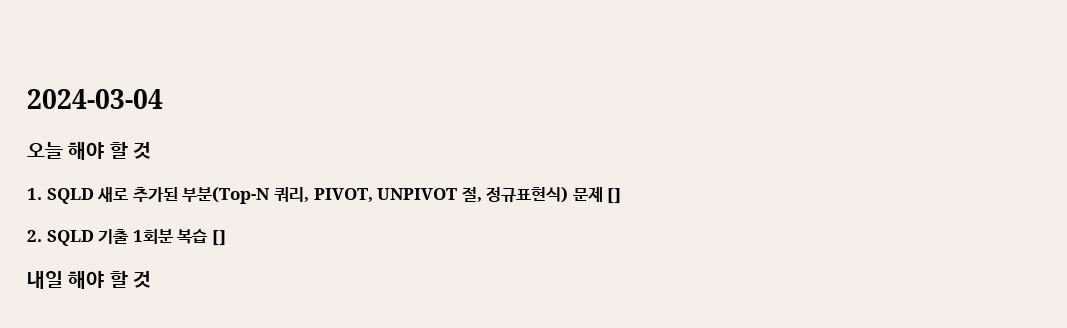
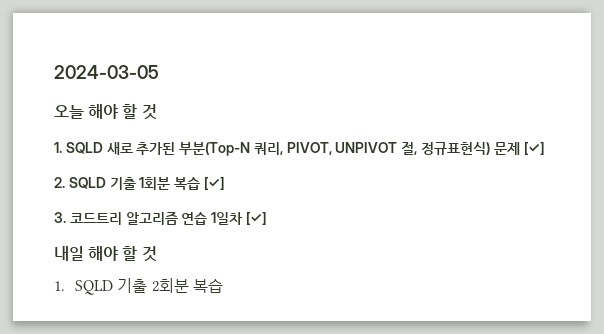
- 2024-03-04
+ 2024-03-05
- 1. SQLD 새로 추가된 부분(Top-N 쿼리, PIVOT, UNPIVOT 절, 정규표현식) 문제 []
+ 1. SQLD 새로 추가된 부분(Top-N 쿼리, PIVOT, UNPIVOT 절, 정규표현식) 문제 [✓]
- 2. SQLD 기출 1회분 복습 []
+ 2. SQLD 기출 1회분 복습 [✓]
+ 3. 코드트리 알고리즘 연습 1일차 [✓]
+ 1. SQLD 기출 2회분 복습

